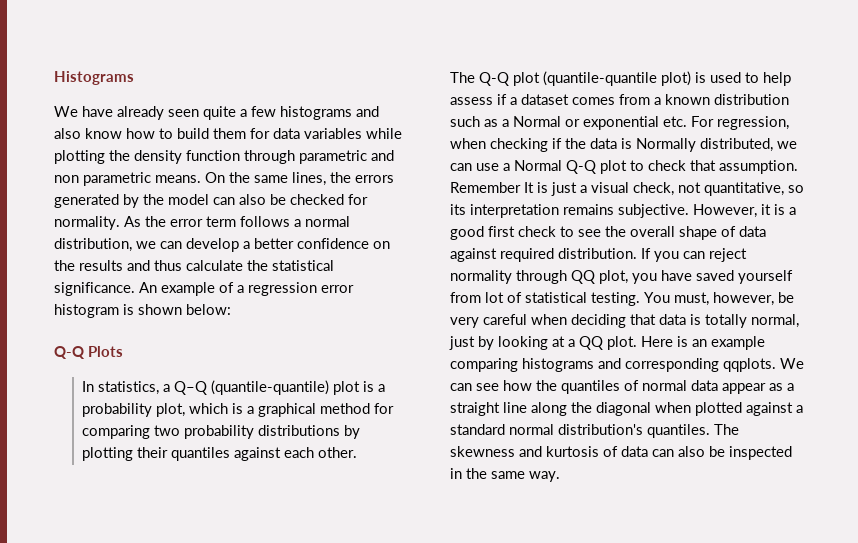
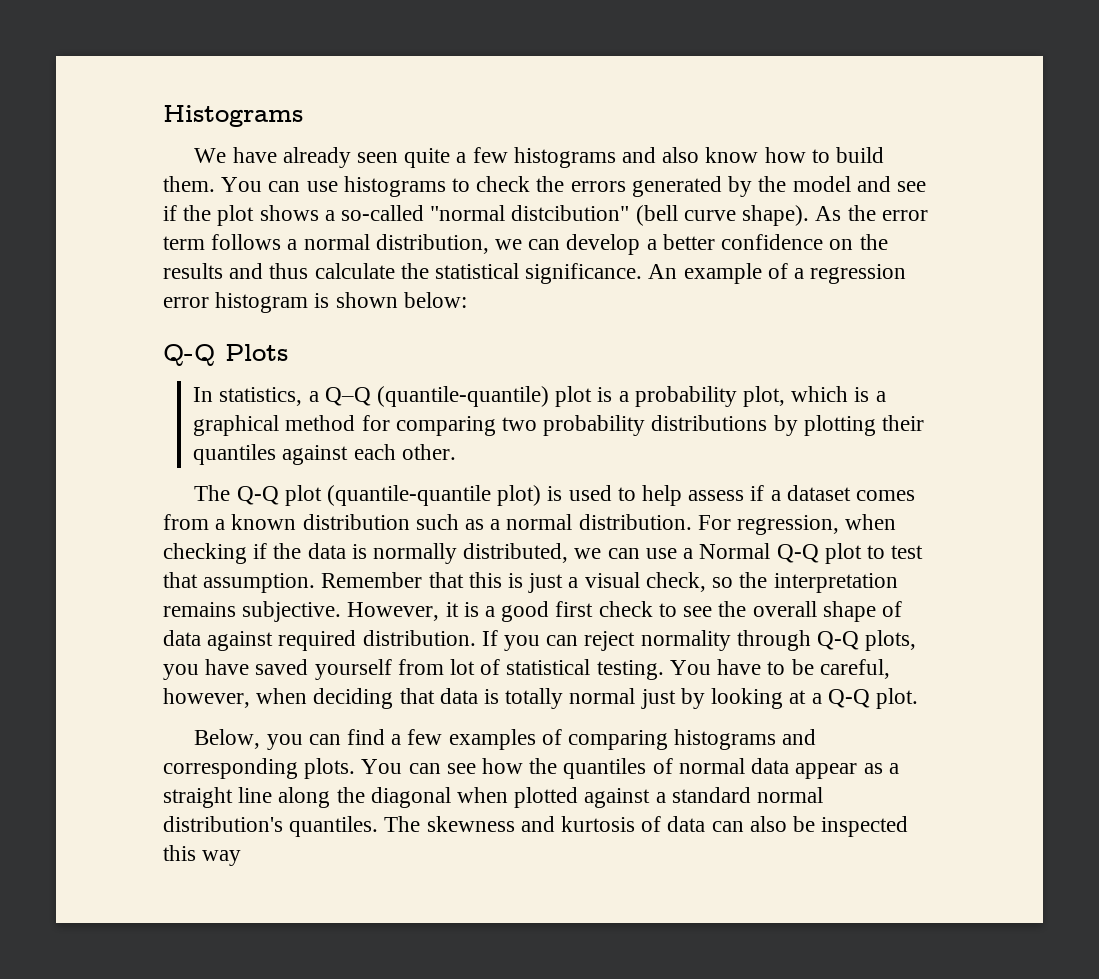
- We have already seen quite a few histograms and also know how to build them for data variables while plotting the density function through parametric and non parametric means. On the same lines, the errors generated by the model can also be checked for normality.
+ We have already seen quite a few histograms and also know how to build them. You can use histograms to check the errors generated by the model and see if the plot shows a so-called "normal distcibution" (bell curve shape).
- The Q-Q plot (quantile-quantile plot) is used to help assess if a dataset comes from a known distribution such as a Normal or exponential etc. For regression, when checking if the data is Normally distributed, we can use a Normal Q-Q plot to check that assumption.
+ The Q-Q plot (quantile-quantile plot) is used to help assess if a dataset comes from a known distribution such as a normal distribution. For regression, when checking if the data is normally distributed, we can use a Normal Q-Q plot to test that assumption.
- Remember It is just a visual check, not quantitative, so its interpretation remains subjective.
+ Remember that this is just a visual check, so the interpretation remains subjective.
- If you can reject normality through QQ plot, you have saved yourself from lot of statistical testing.
+ If you can reject normality through Q-Q plots, you have saved yourself from lot of statistical testing.
- You must, however, be very careful when deciding that data is totally normal, just by looking at a QQ plot. Here is an example comparing histograms and corresponding qqplots. We can see how the quantiles of normal data appear as a straight line along the diagonal when plotted against a standard normal distribution's quantiles.
+ You have to be careful, however, when deciding that data is totally normal just by looking at a Q-Q plot.
+ Below, you can find a few examples of comparing histograms and corresponding plots. You can see how the quantiles of normal data appear as a straight line along the diagonal when plotted against a standard normal distribution's quantiles.
- The skewness and kurtosis of data can also be inspected in the same way.
+ The skewness and kurtosis of data can also be inspected this way

